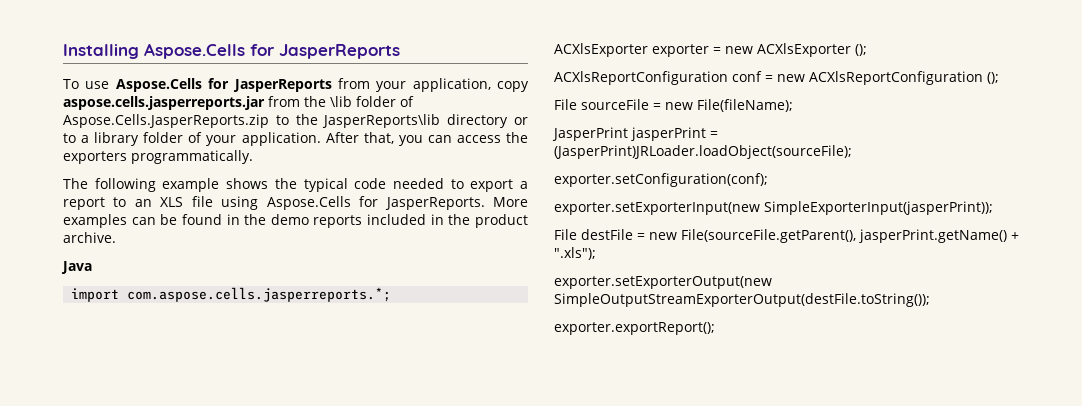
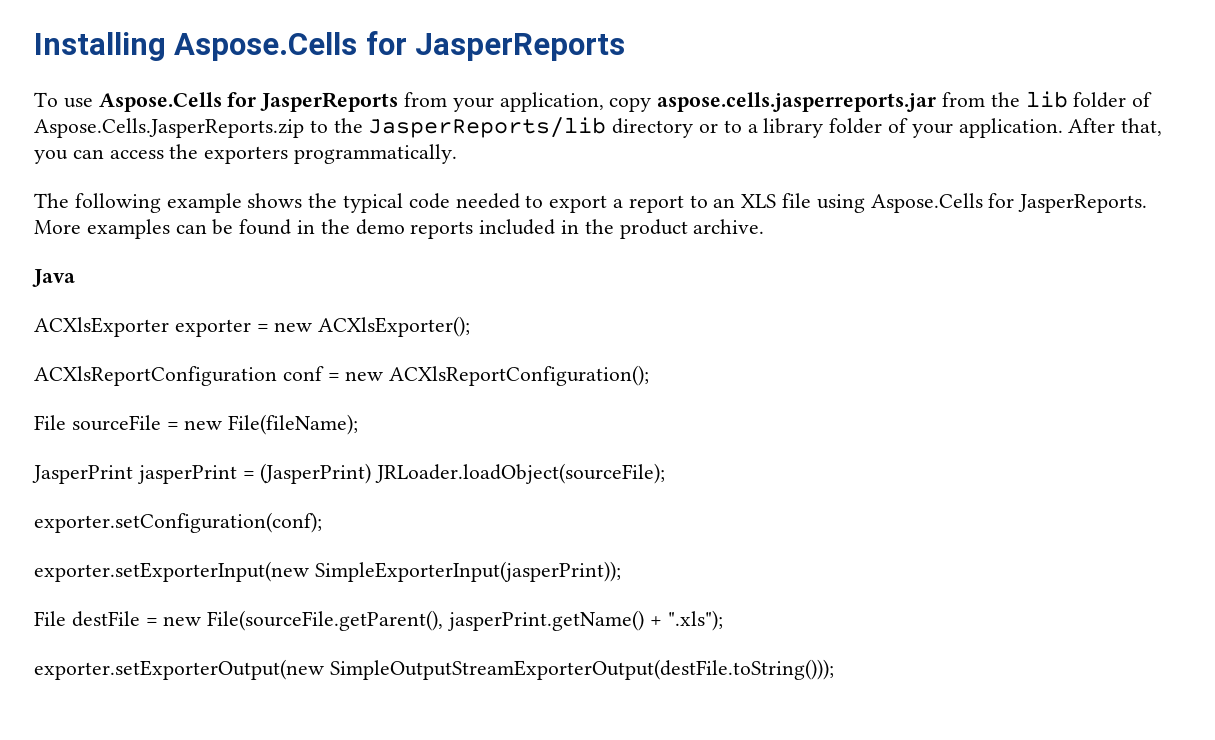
- To use Aspose.Cells for JasperReports from your application, copy aspose.cells.jasperreports.jar from the \lib folder of Aspose.Cells.JasperReports.zip to the JasperReports\lib directory or to a library folder of your application.
+ To use Aspose.Cells for JasperReports from your application, copy aspose.cells.jasperreports.jar from the lib folder of Aspose.Cells.JasperReports.zip to the JasperReports/lib directory or to a library folder of your application.
- import com.aspose.cells.jasperreports.*;
- ACXlsExporter exporter = new ACXlsExporter ();
+ ACXlsExporter exporter = new ACXlsExporter();
- ACXlsReportConfiguration conf = new ACXlsReportConfiguration ();
+ ACXlsReportConfiguration conf = new ACXlsReportConfiguration();
- JasperPrint jasperPrint = (JasperPrint)JRLoader.loadObject(sourceFile);
+ JasperPrint jasperPrint = (JasperPrint) JRLoader.loadObject(sourceFile);
- exporter.setExporterOutput(new SimpleOutputStreamExporterOutput(destFile.toString());
- exporter.exportReport();
+ exporter.setExporterOutput(new SimpleOutputStreamExporterOutput(destFile.toString()));

